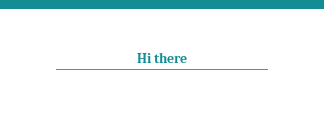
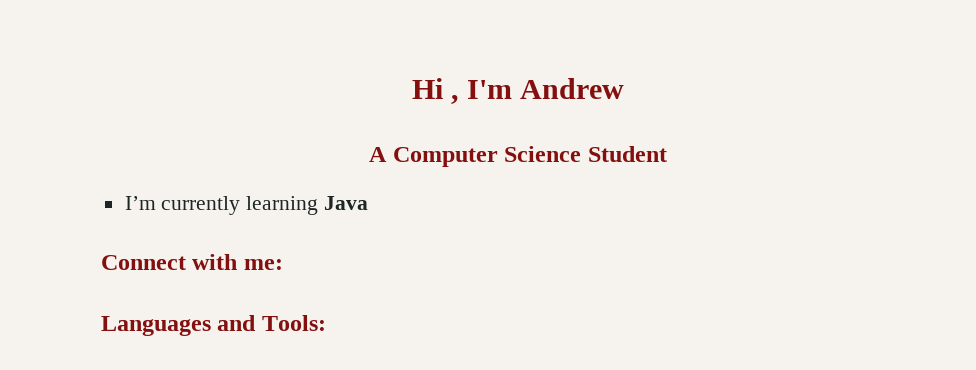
- Hi there
+ Hi , I'm Andrew
+ A Computer Science Student
+ I’m currently learning Java
+ Connect with me:
+ Languages and Tools:

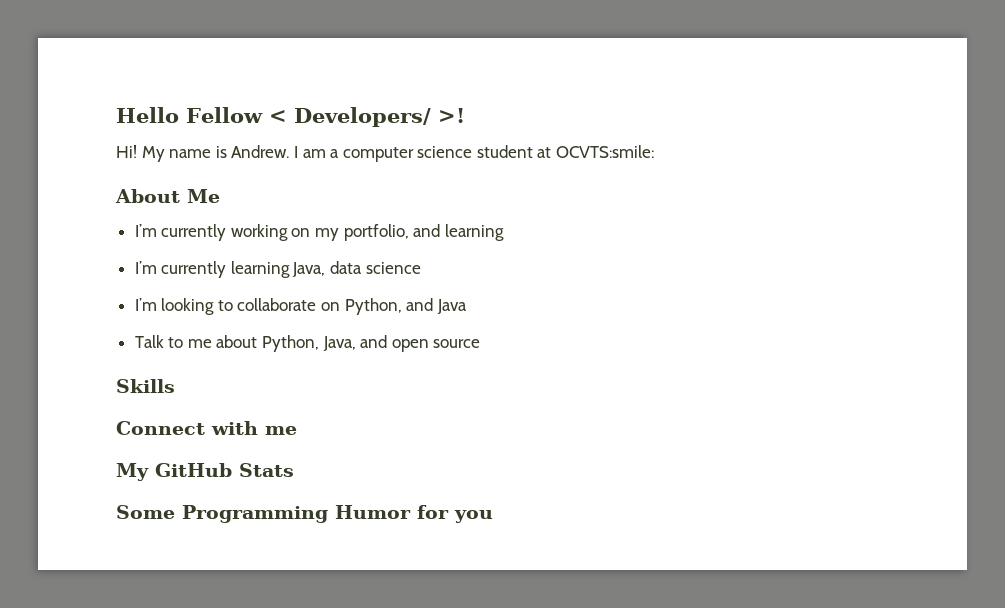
- Hi , I'm Andrew
- A Computer Science Student
- I’m currently learning Java
- Connect with me:
- Languages and Tools:
+ Hello Fellow < Developers/ >!
+ Hi! My name is Andrew. I am a computer science student at OCVTS:smile:
+ About Me
+ I’m currently working on my portfolio, and learning
+ I’m currently learning Java, data science
+ I’m looking to collaborate on Python, and Java
+ Talk to me about Python, Java, and open source
+ Skills
+ Connect with me
+ My GitHub Stats
+ Some Programming Humor for you

